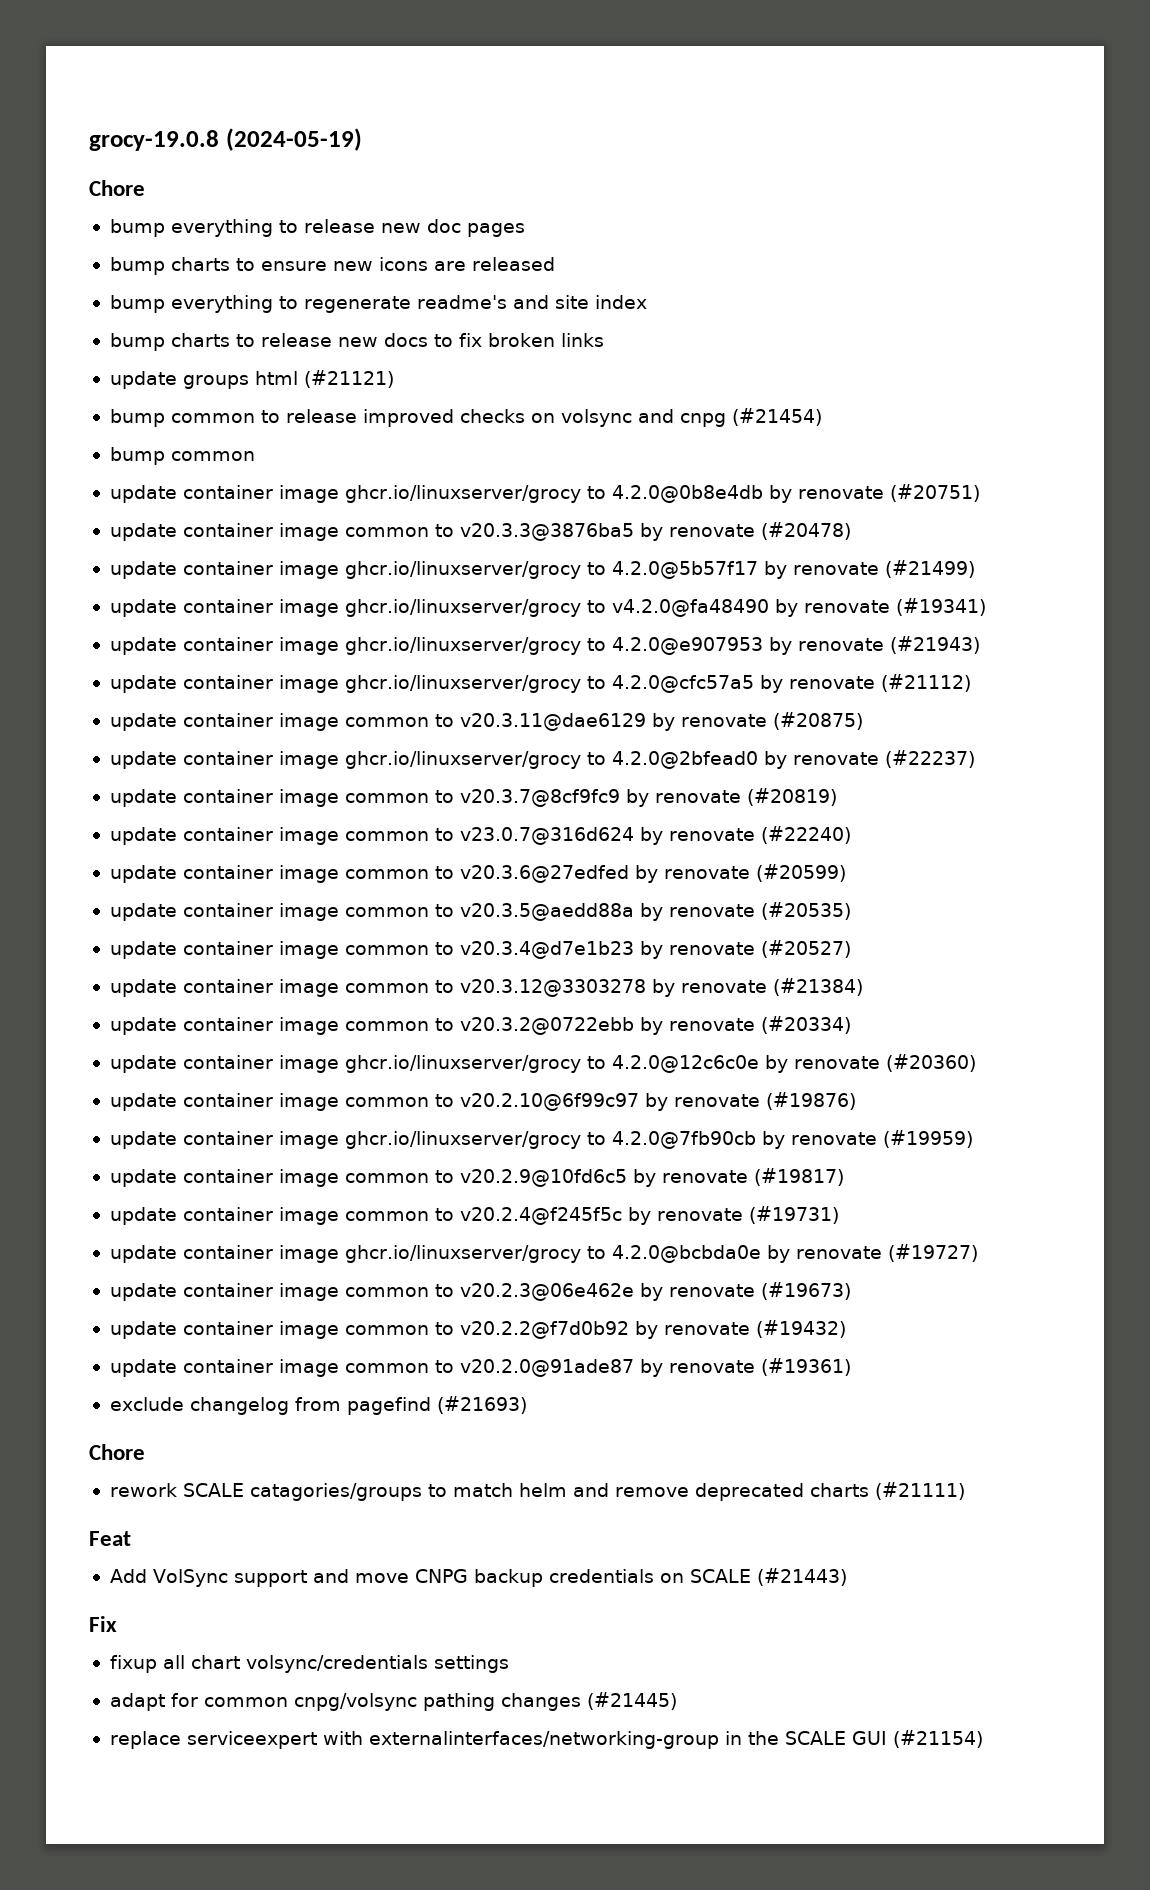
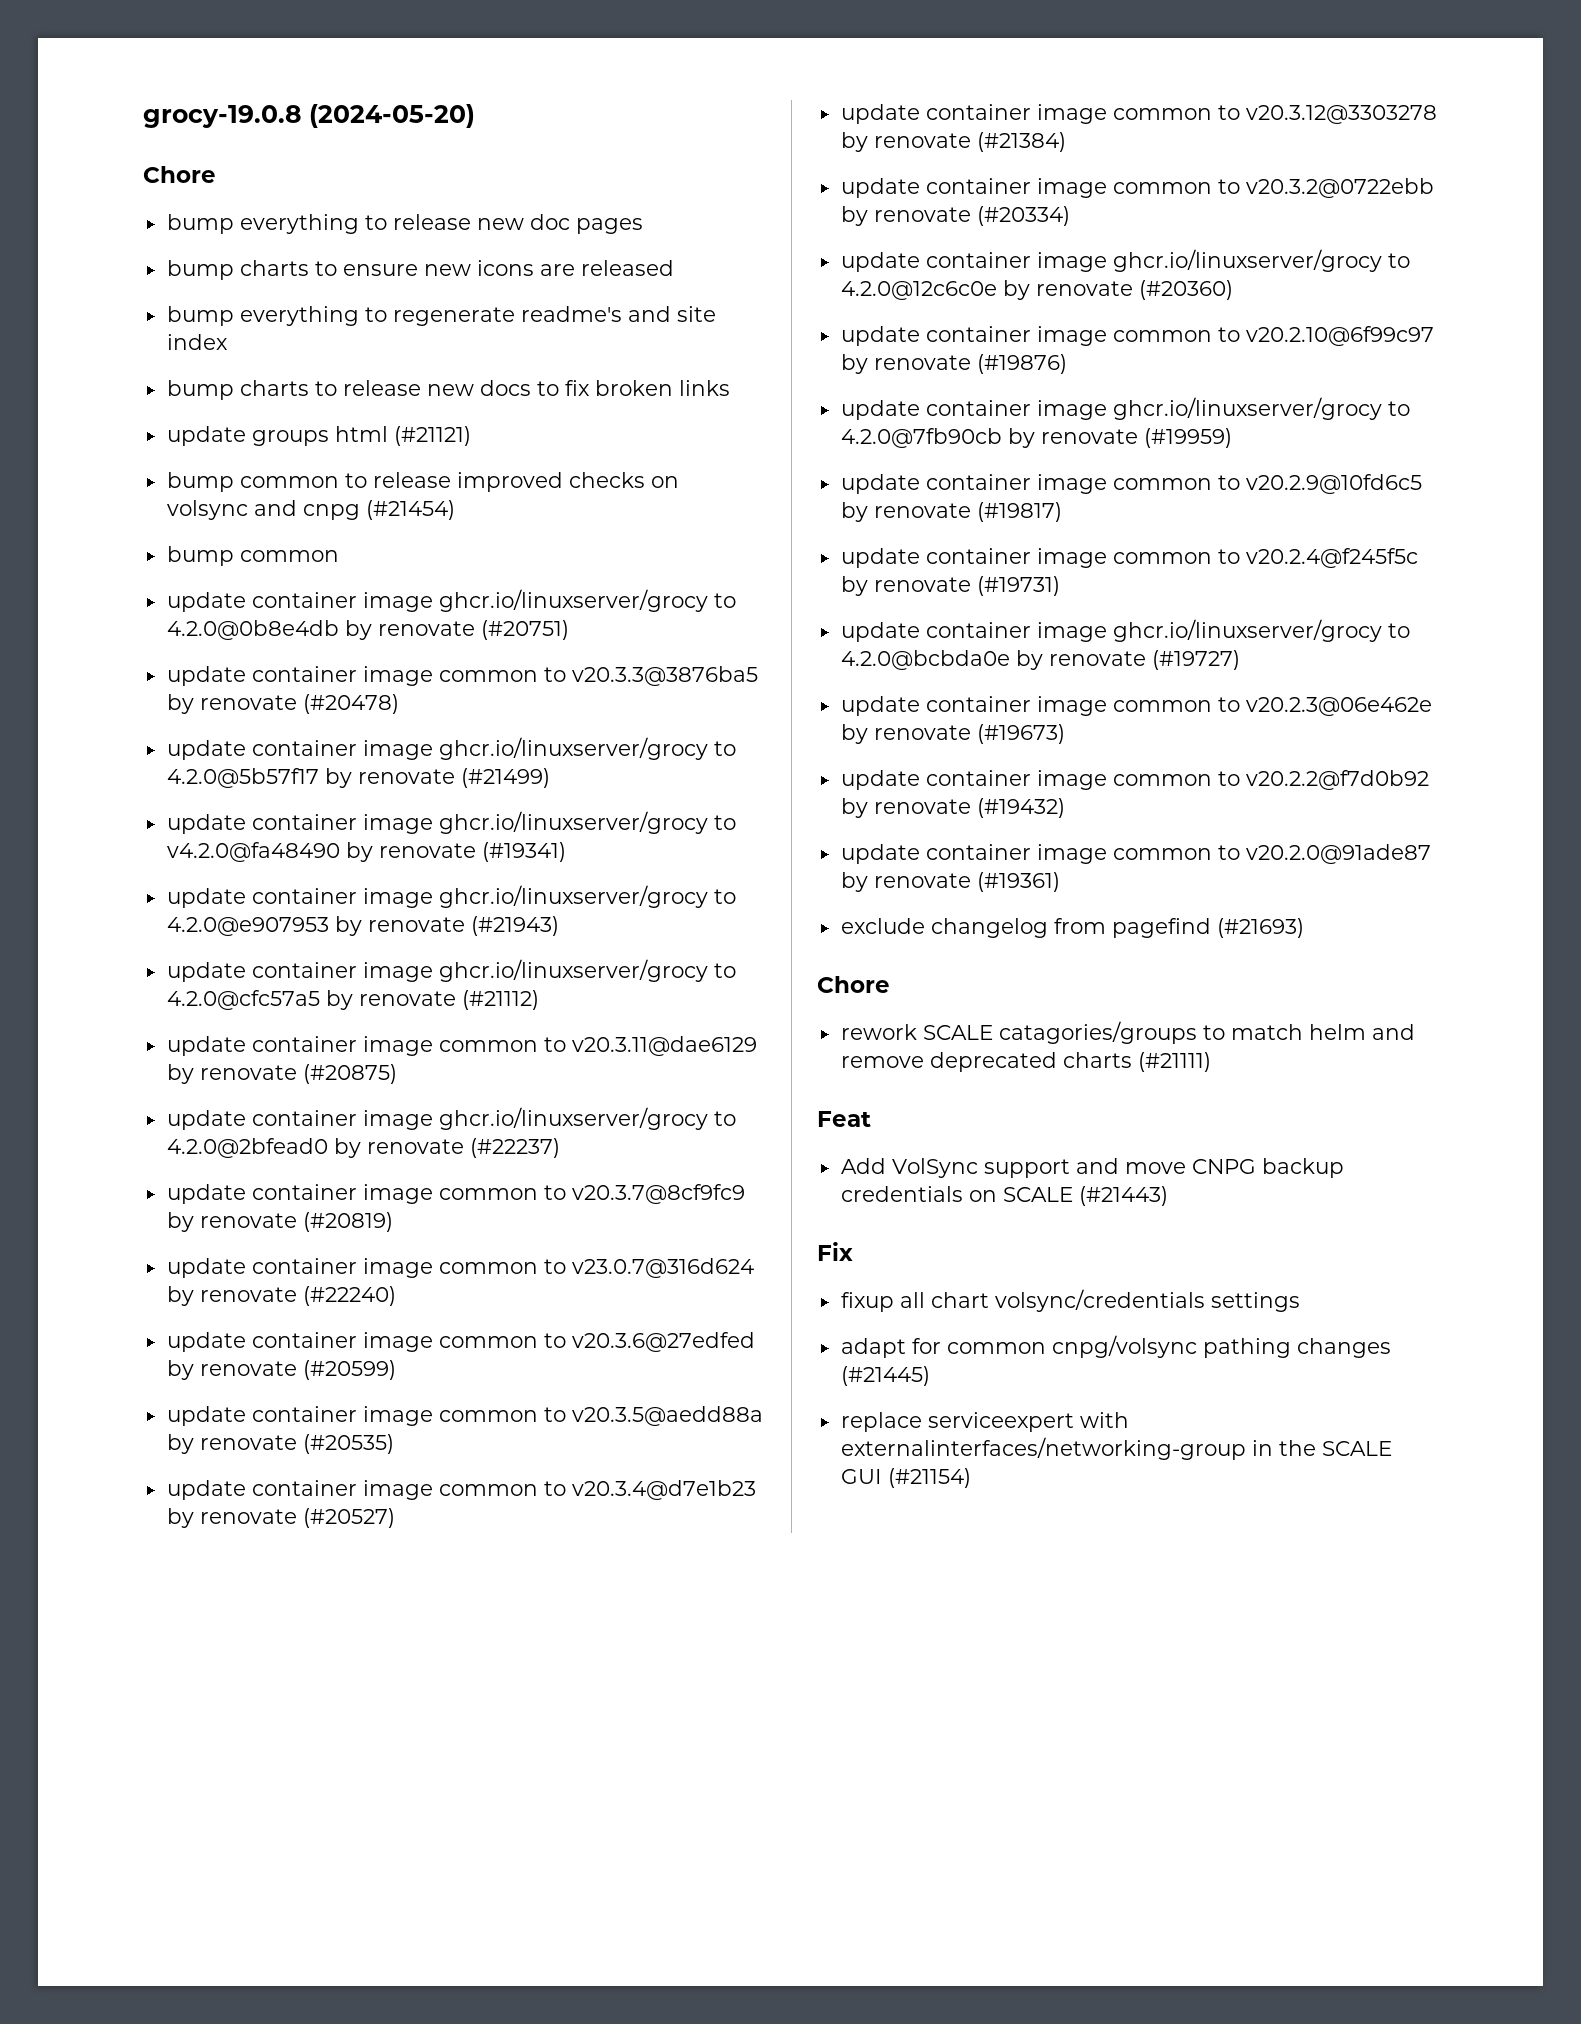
- grocy-19.0.8 (2024-05-19)
+ grocy-19.0.8 (2024-05-20)

